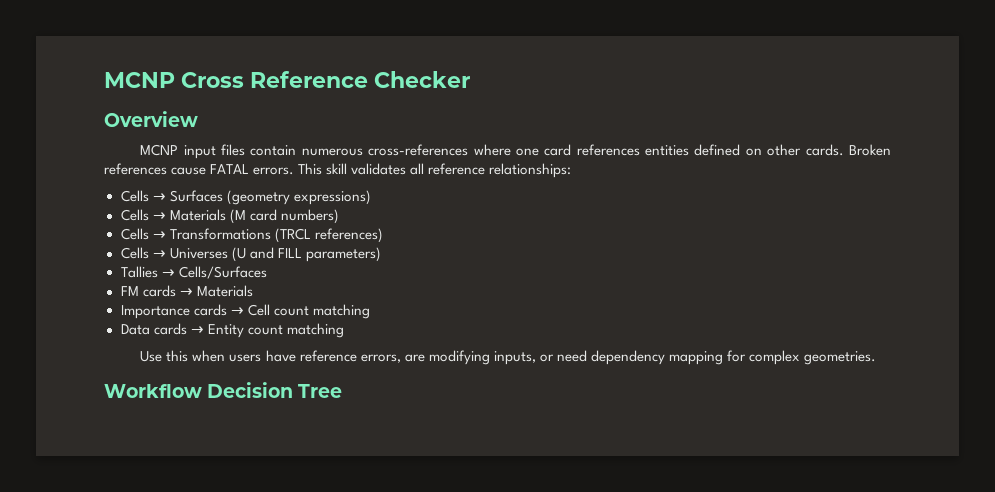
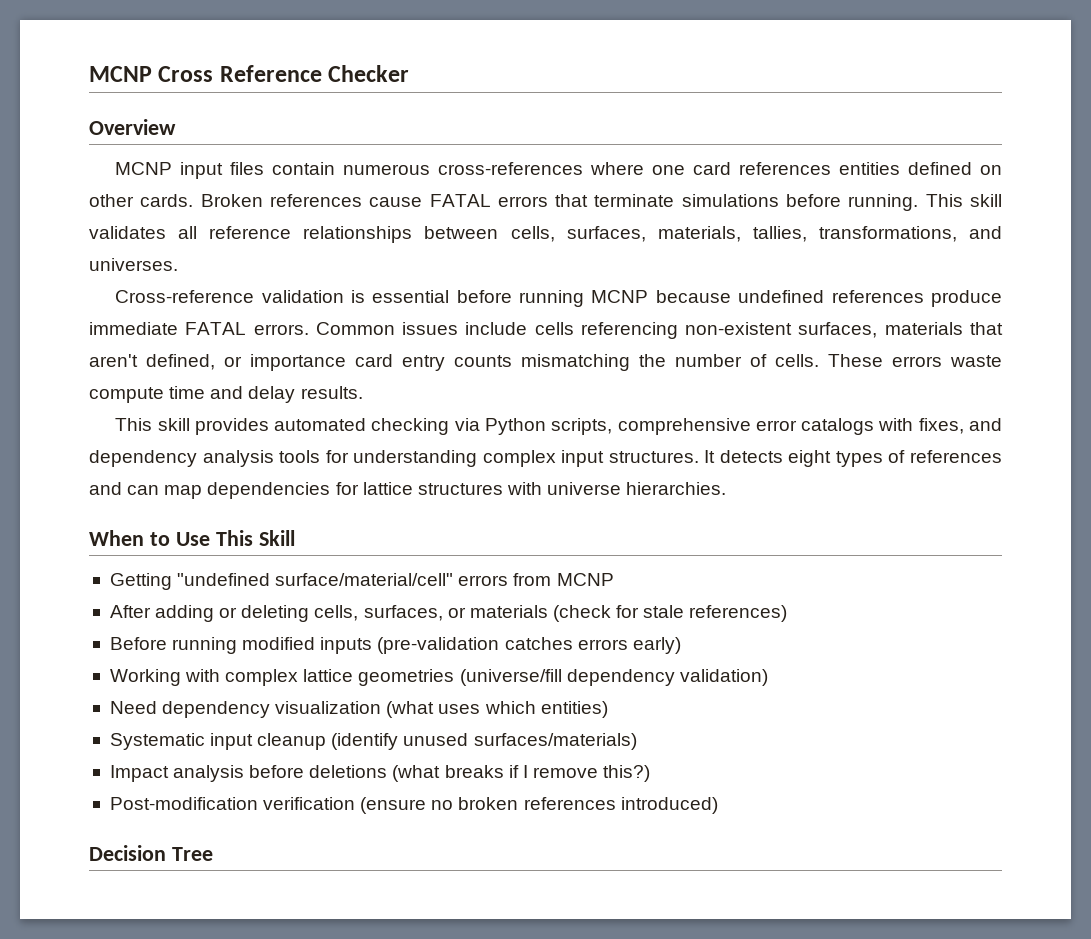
- Broken references cause FATAL errors.
+ Broken references cause FATAL errors that terminate simulations before running.
- This skill validates all reference relationships:
- Cells → Surfaces (geometry expressions)
- Cells → Materials (M card numbers)
- Cells → Transformations (TRCL references)
- Cells → Universes (U and FILL parameters)
- Tallies → Cells/Surfaces
- FM cards → Materials
- Importance cards → Cell count matching
- Data cards → Entity count matching
- Use this when users have reference errors, are modifying inputs, or need dependency mapping for complex geometries.
- Workflow Decision Tree
+ This skill validates all reference relationships between cells, surfaces, materials, tallies, transformations, and universes.
+ Cross-reference validation is essential before running MCNP because undefined references produce immediate FATAL errors. Common issues include cells referencing non-existent surfaces, materials that aren't defined, or importance card entry counts mismatching the number of cells. These errors waste compute time and delay results.
+ This skill provides automated checking via Python scripts, comprehensive error catalogs with fixes, and dependency analysis tools for understanding complex input structures. It detects eight types of references and can map dependencies for lattice structures with universe hierarchies.
+ When to Use This Skill
+ Getting "undefined surface/material/cell" errors from MCNP
+ After adding or deleting cells, surfaces, or materials (check for stale references)
+ Before running modified inputs (pre-validation catches errors early)
+ Working with complex lattice geometries (universe/fill dependency validation)
+ Need dependency visualization (what uses which entities)
+ Systematic input cleanup (identify unused surfaces/materials)
+ Impact analysis before deletions (what breaks if I remove this?)
+ Post-modification verification (ensure no broken references introduced)
+ Decision Tree

